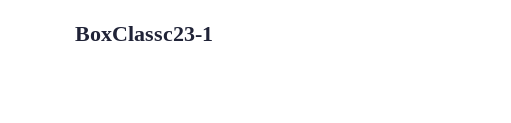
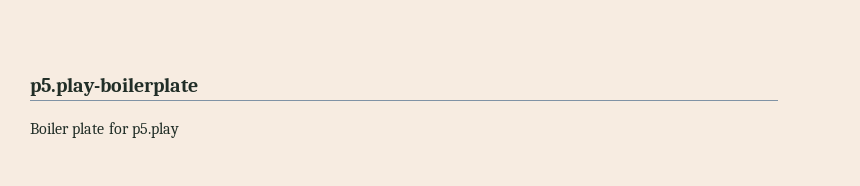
- BoxClassc23-1
+ p5.play-boilerplate
+ Boiler plate for p5.play

